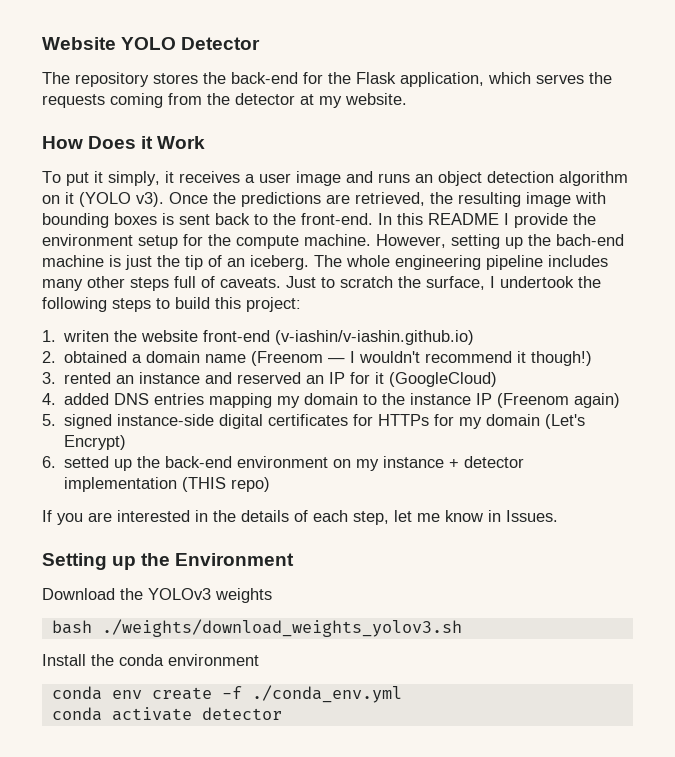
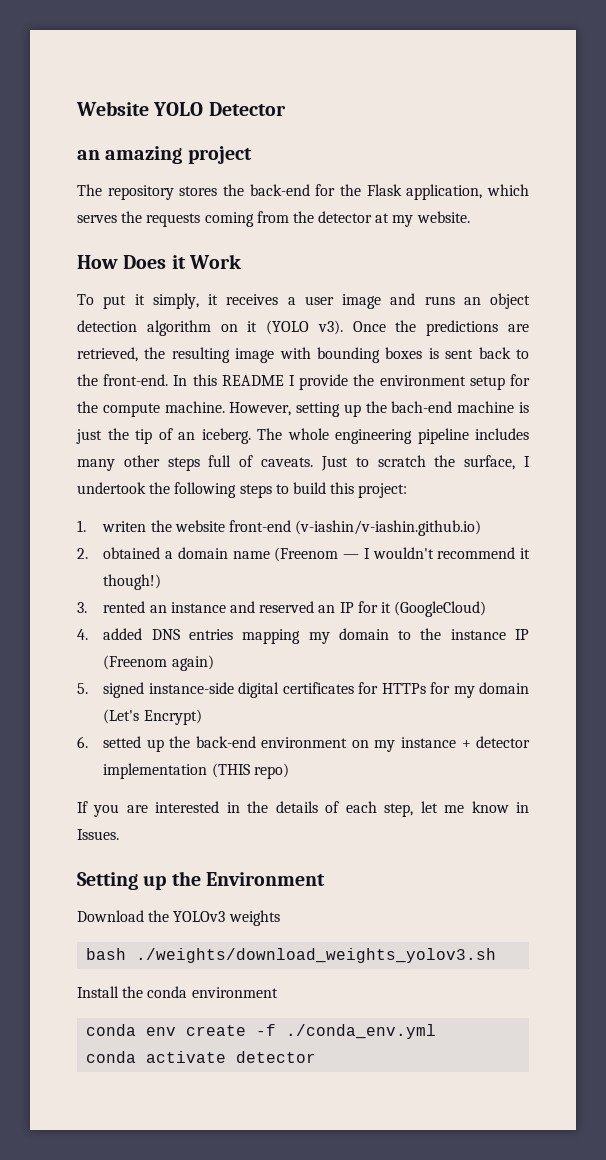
+ an amazing project

